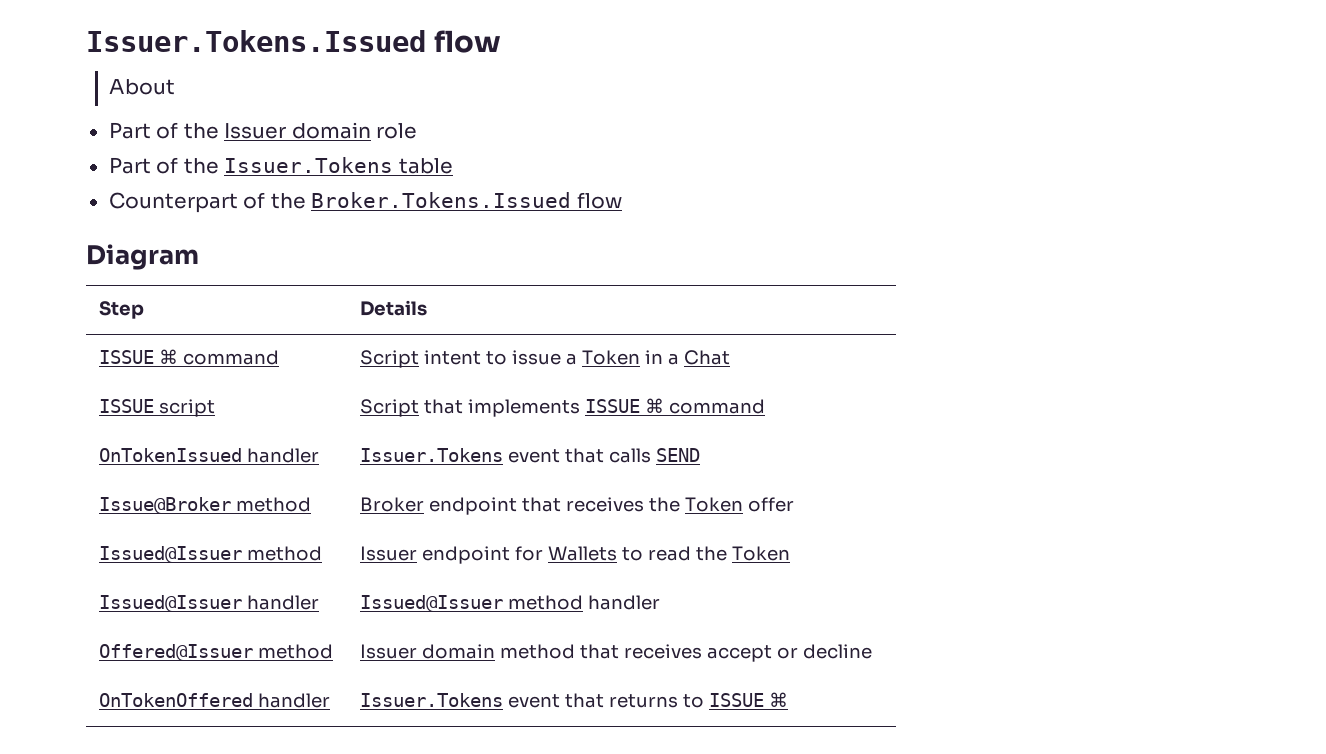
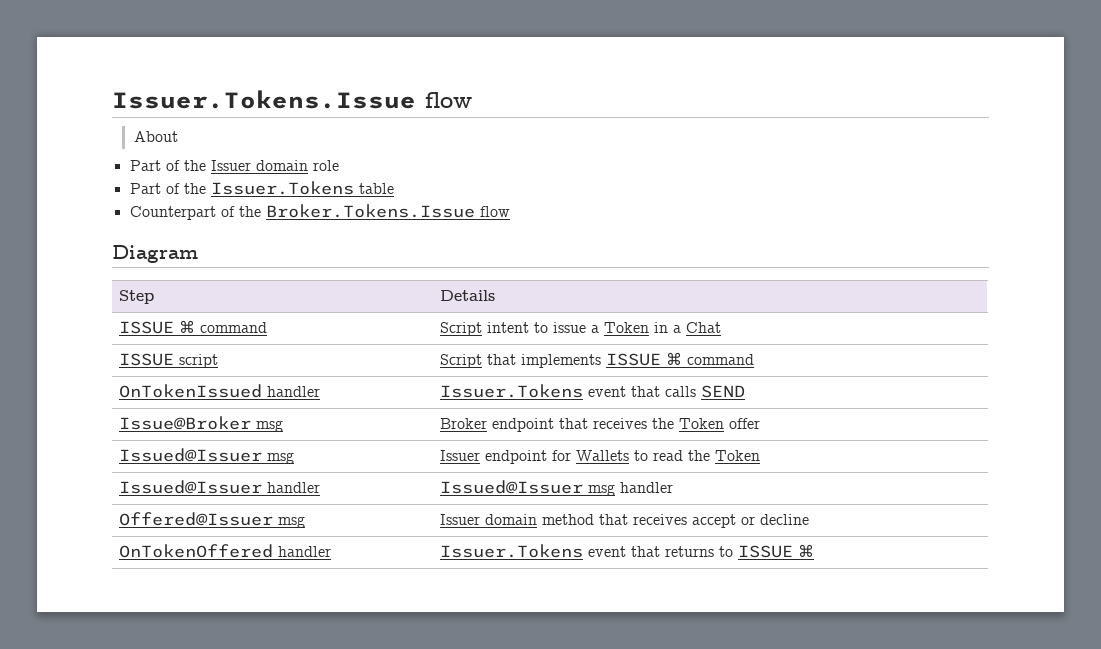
- Issuer.Tokens.Issued flow
+ Issuer.Tokens.Issue flow
- Counterpart of the Broker.Tokens.Issued flow
+ Counterpart of the Broker.Tokens.Issue flow
- Issue@Broker method | Broker endpoint that receives the Token offer
+ Issue@Broker msg | Broker endpoint that receives the Token offer
- Issued@Issuer method | Issuer endpoint for Wallets to read the Token
+ Issued@Issuer msg | Issuer endpoint for Wallets to read the Token
- Issued@Issuer handler | Issued@Issuer method handler
+ Issued@Issuer handler | Issued@Issuer msg handler
- Offered@Issuer method | Issuer domain method that receives accept or decline
+ Offered@Issuer msg | Issuer domain method that receives accept or decline

